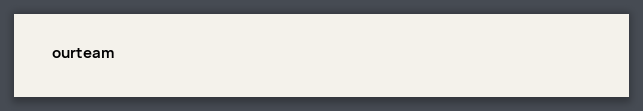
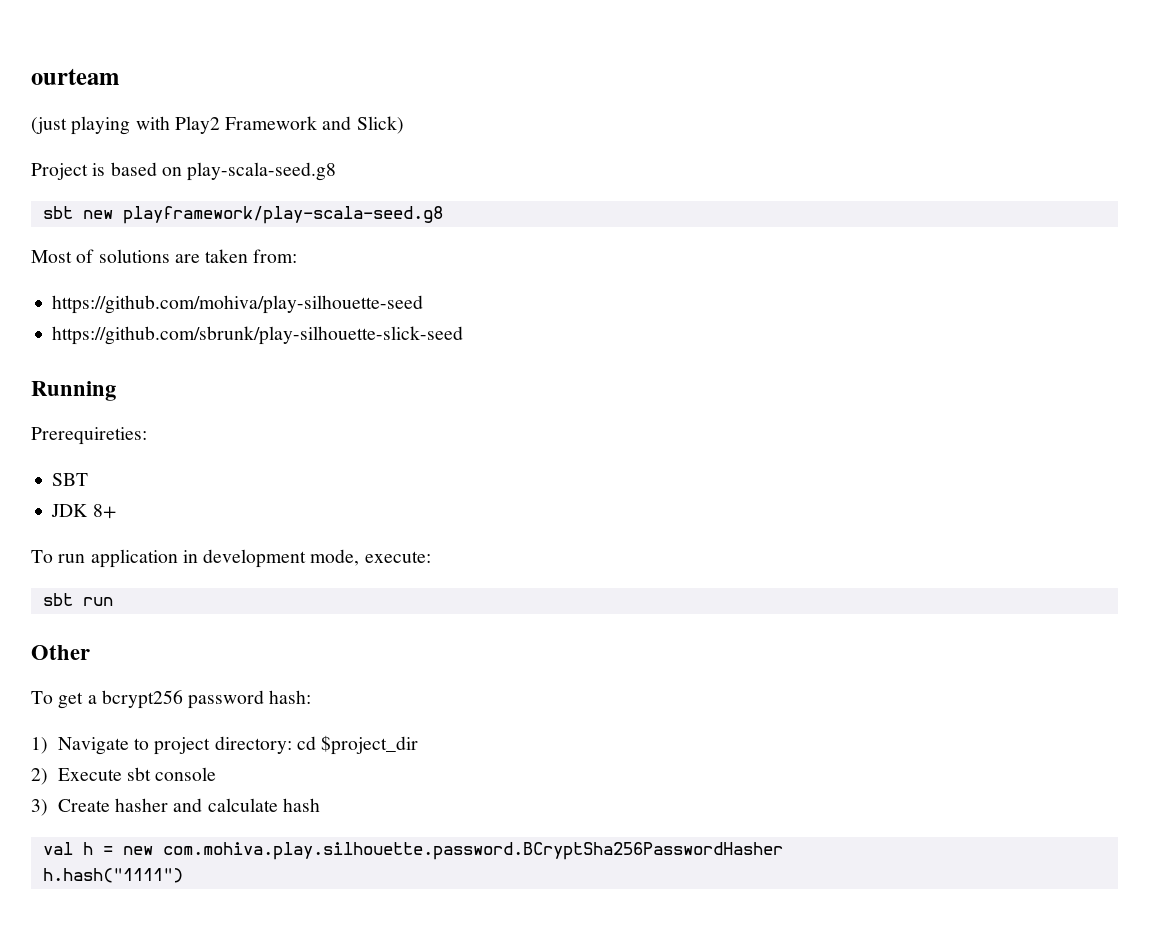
+ (just playing with Play2 Framework and Slick)
+ Project is based on play-scala-seed.g8
+ sbt new playframework/play-scala-seed.g8
+ Most of solutions are taken from:
+ https://github.com/mohiva/play-silhouette-seed
+ https://github.com/sbrunk/play-silhouette-slick-seed
+ Running
+ Prerequireties:
+ SBT
+ JDK 8+
+ To run application in development mode, execute:
+ sbt run
+ Other
+ To get a bcrypt256 password hash:
+ 1) Navigate to project directory: cd $project_dir
+ 2) Execute sbt console
+ 3) Create hasher and calculate hash
+ val h = new com.mohiva.play.silhouette.password.BCryptSha256PasswordHasher
+ h.hash("1111")

